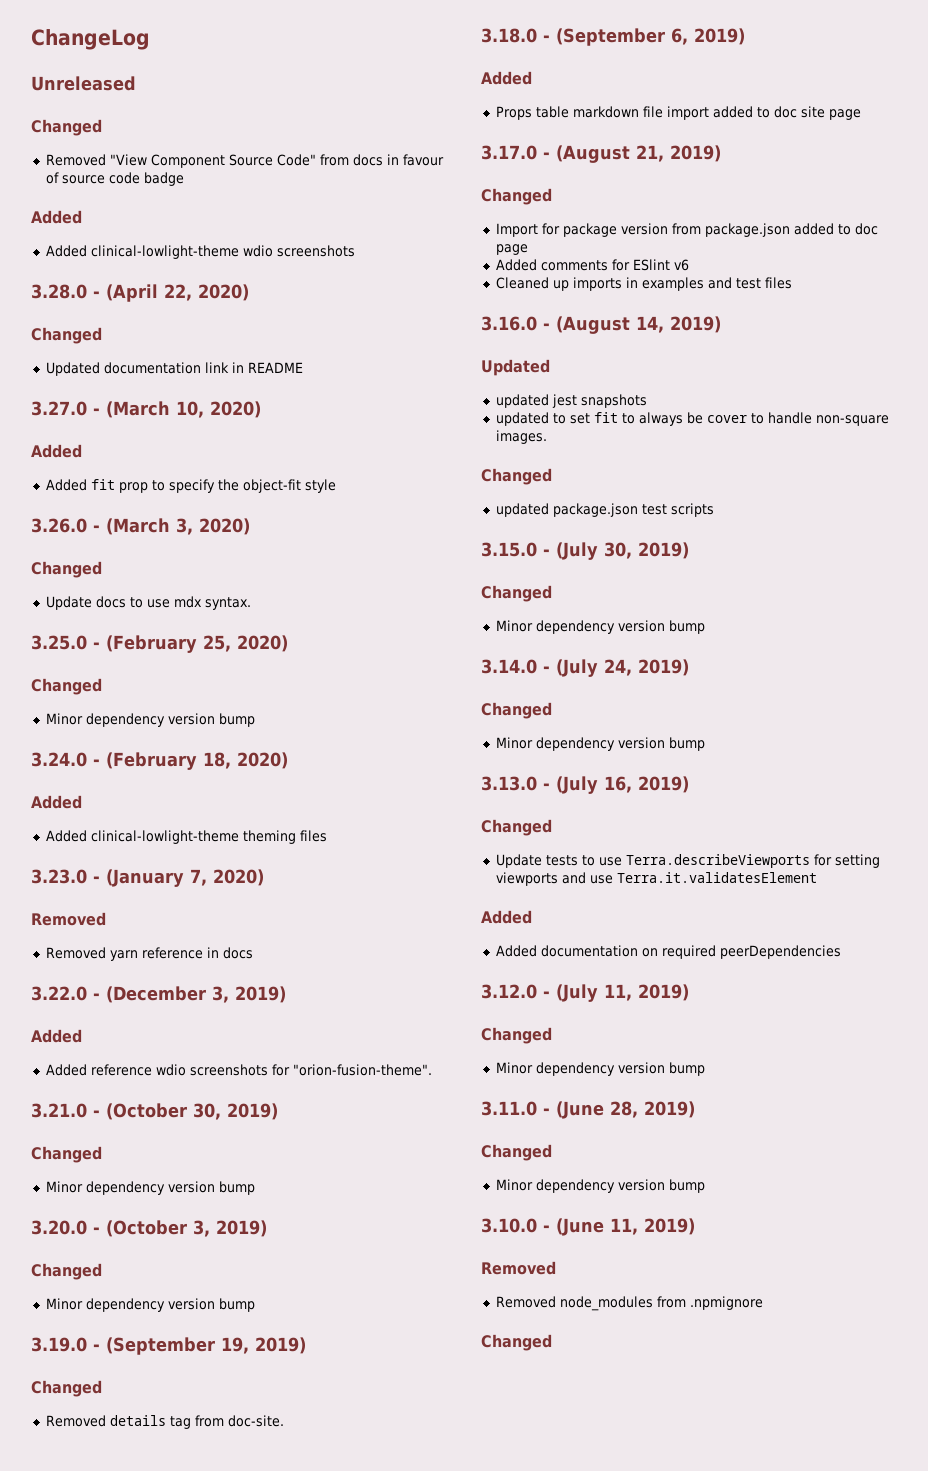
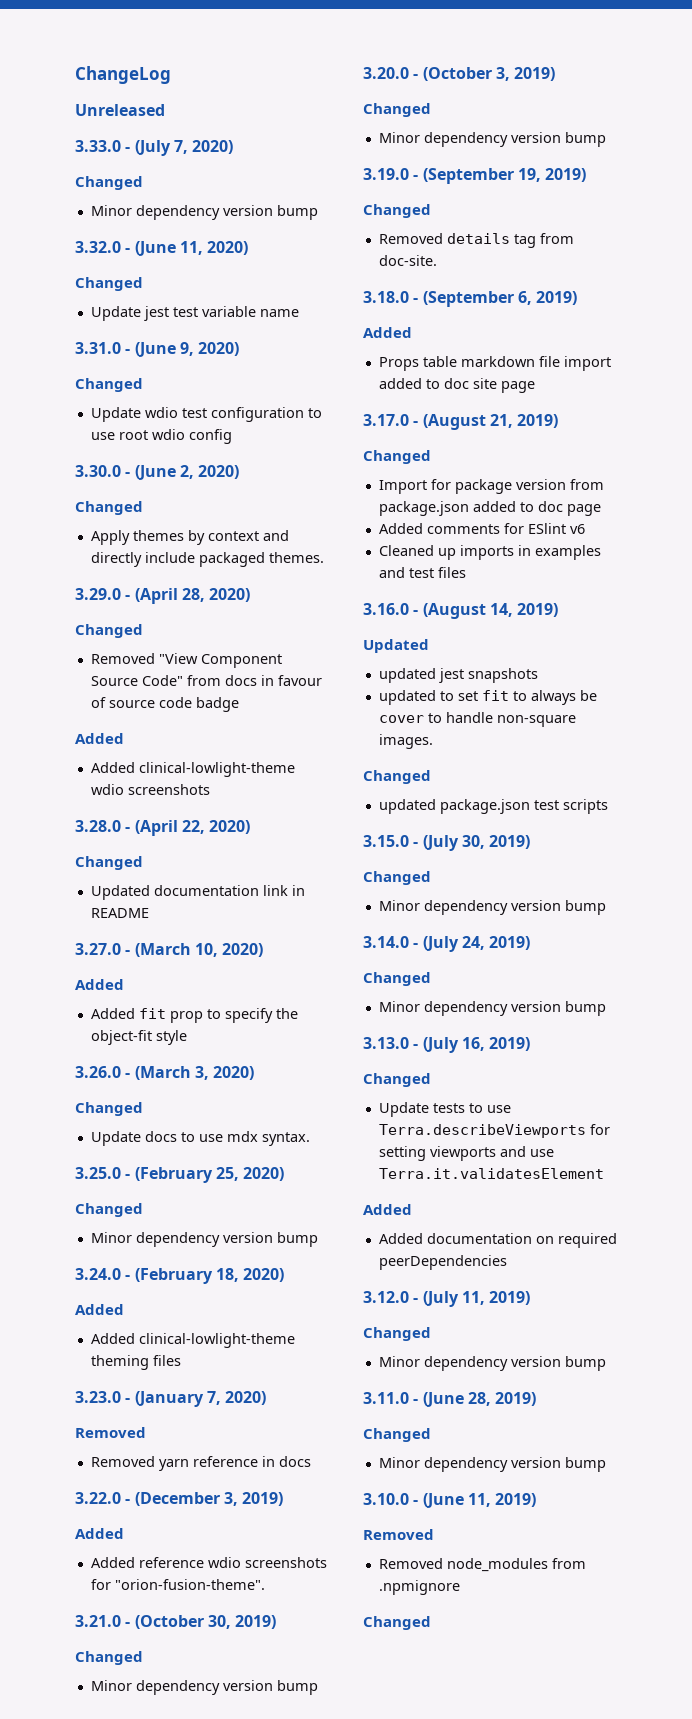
+ 3.33.0 - (July 7, 2020)
+ Changed
+ Minor dependency version bump
+ 3.32.0 - (June 11, 2020)
+ Changed
+ Update jest test variable name
+ 3.31.0 - (June 9, 2020)
+ Changed
+ Update wdio test configuration to use root wdio config
+ 3.30.0 - (June 2, 2020)
+ Changed
+ Apply themes by context and directly include packaged themes.
+ 3.29.0 - (April 28, 2020)

